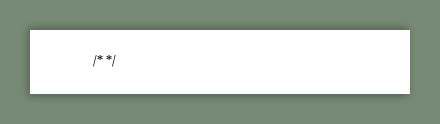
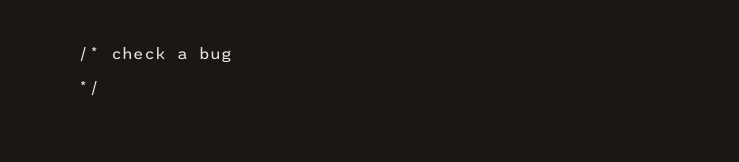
- /* */
+ /* check a bug
+ */

